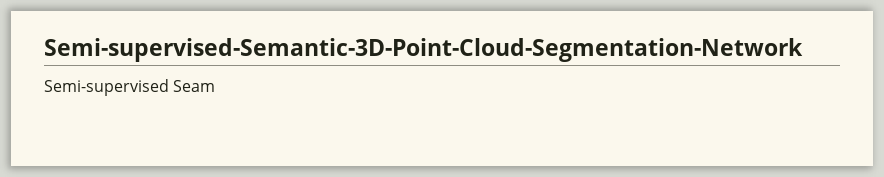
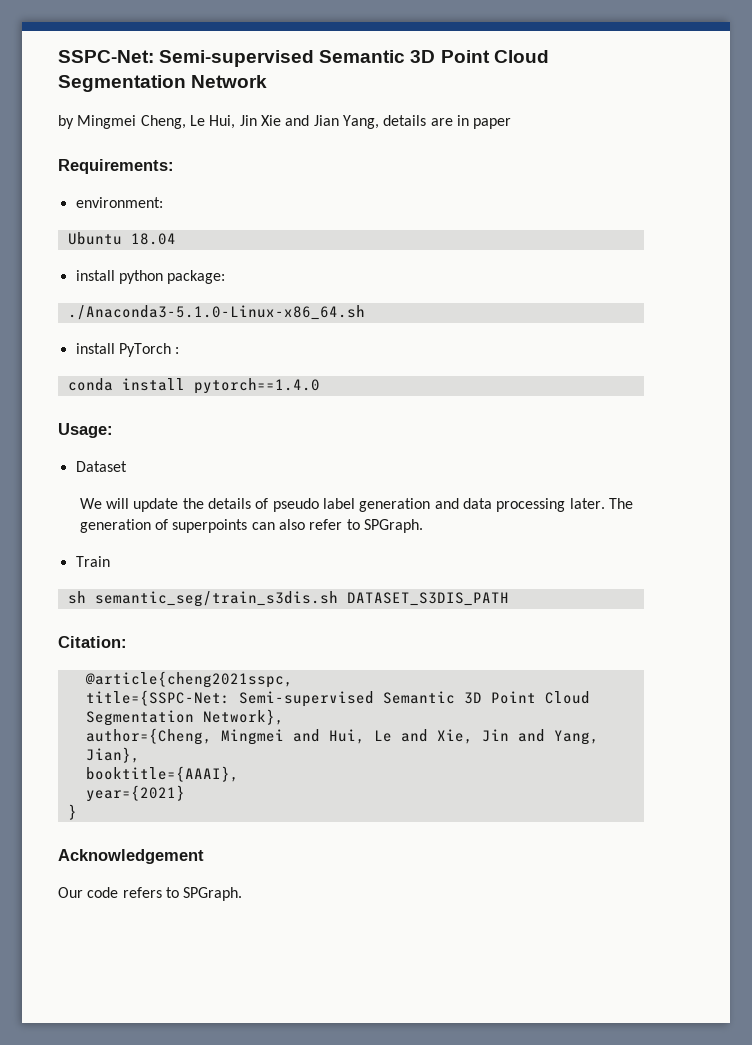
- Semi-supervised-Semantic-3D-Point-Cloud-Segmentation-Network
- Semi-supervised Seam
+ SSPC-Net: Semi-supervised Semantic 3D Point Cloud Segmentation Network
+ by Mingmei Cheng, Le Hui, Jin Xie and Jian Yang, details are in paper
+ Requirements:
+ environment:
+ Ubuntu 18.04
+ install python package:
+ ./Anaconda3-5.1.0-Linux-x86_64.sh
+ install PyTorch :
+ conda install pytorch==1.4.0
+ Usage:
+ Dataset
+ We will update the details of pseudo label generation and data processing later. The generation of superpoints can also refer to SPGraph.
+ Train
+ sh semantic_seg/train_s3dis.sh DATASET_S3DIS_PATH
+ Citation:
+ @article{cheng2021sspc,
+ title={SSPC-Net: Semi-supervised Semantic 3D Point Cloud Segmentation Network},
+ author={Cheng, Mingmei and Hui, Le and Xie, Jin and Yang, Jian},
+ booktitle={AAAI},
+ year={2021}
+ }
+ Acknowledgement
+ Our code refers to SPGraph.

